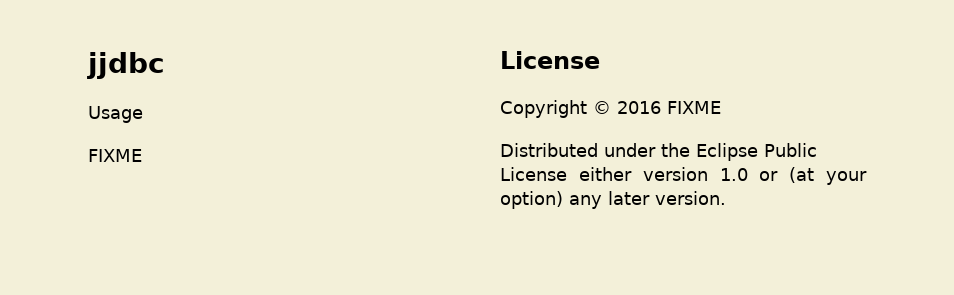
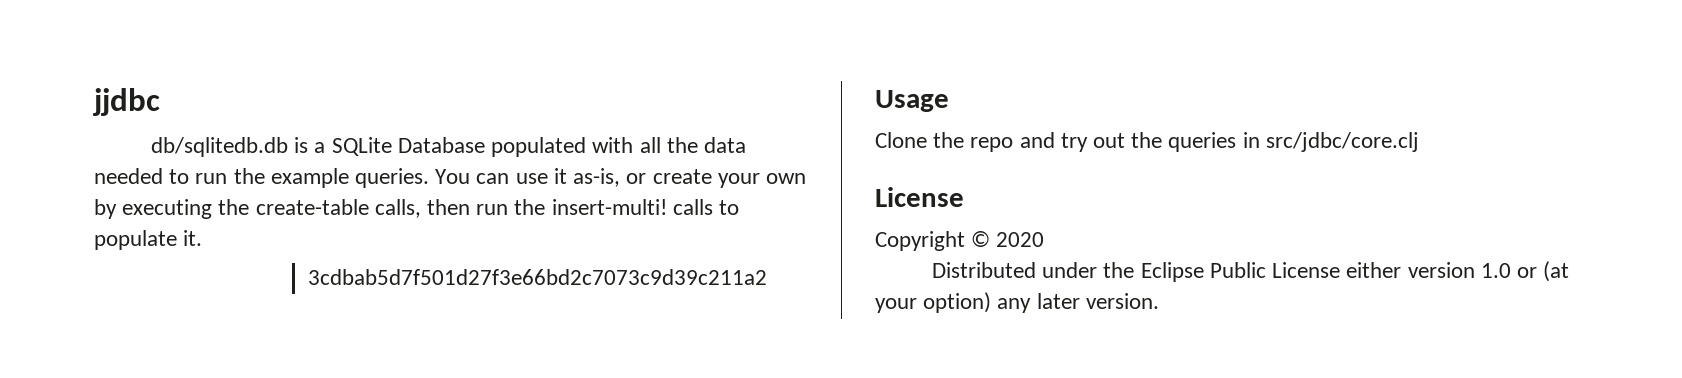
+ db/sqlitedb.db is a SQLite Database populated with all the data needed to run the example queries. You can use it as-is, or create your own by executing the create-table calls, then run the insert-multi! calls to populate it.
+ 3cdbab5d7f501d27f3e66bd2c7073c9d39c211a2
  Usage
- FIXME
+ Clone the repo and try out the queries in src/jdbc/core.clj
- Copyright © 2016 FIXME
+ Copyright © 2020

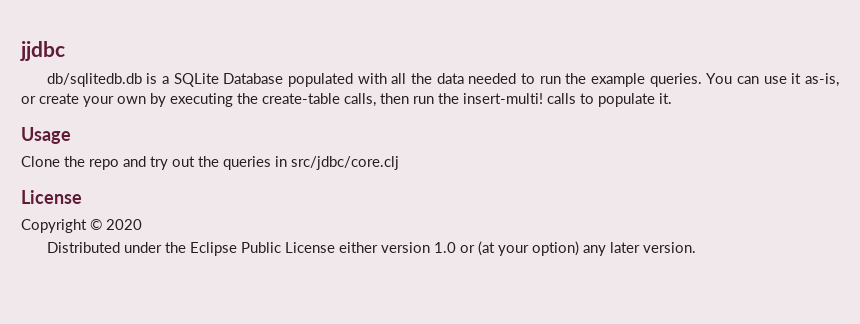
- 3cdbab5d7f501d27f3e66bd2c7073c9d39c211a2

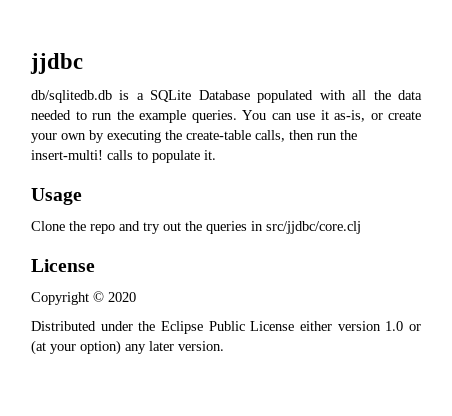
- Clone the repo and try out the queries in src/jdbc/core.clj
+ Clone the repo and try out the queries in src/jjdbc/core.clj

